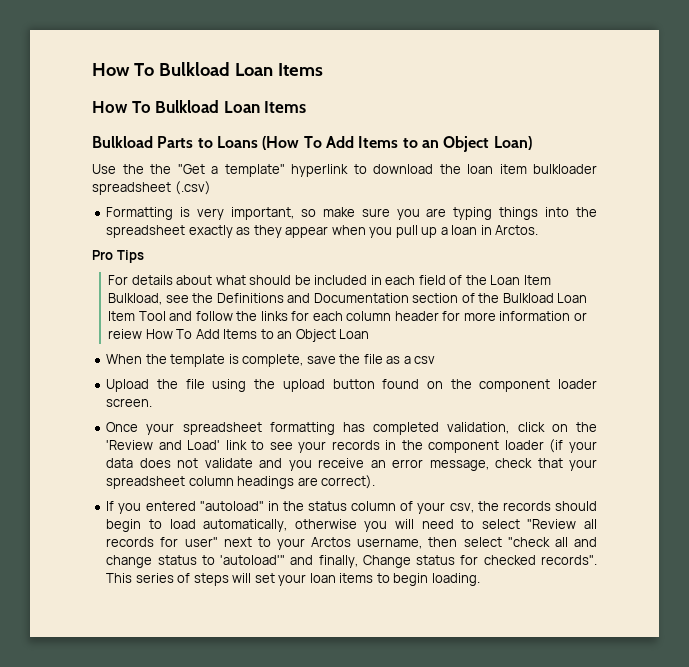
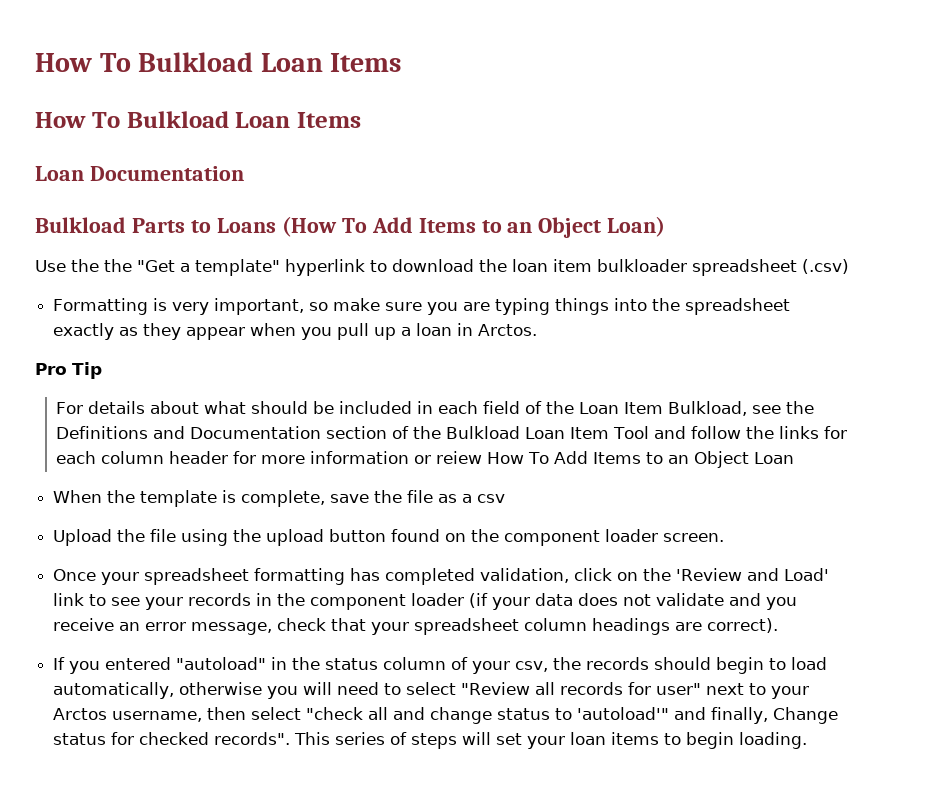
+ Loan Documentation
- Pro Tips
+ Pro Tip

